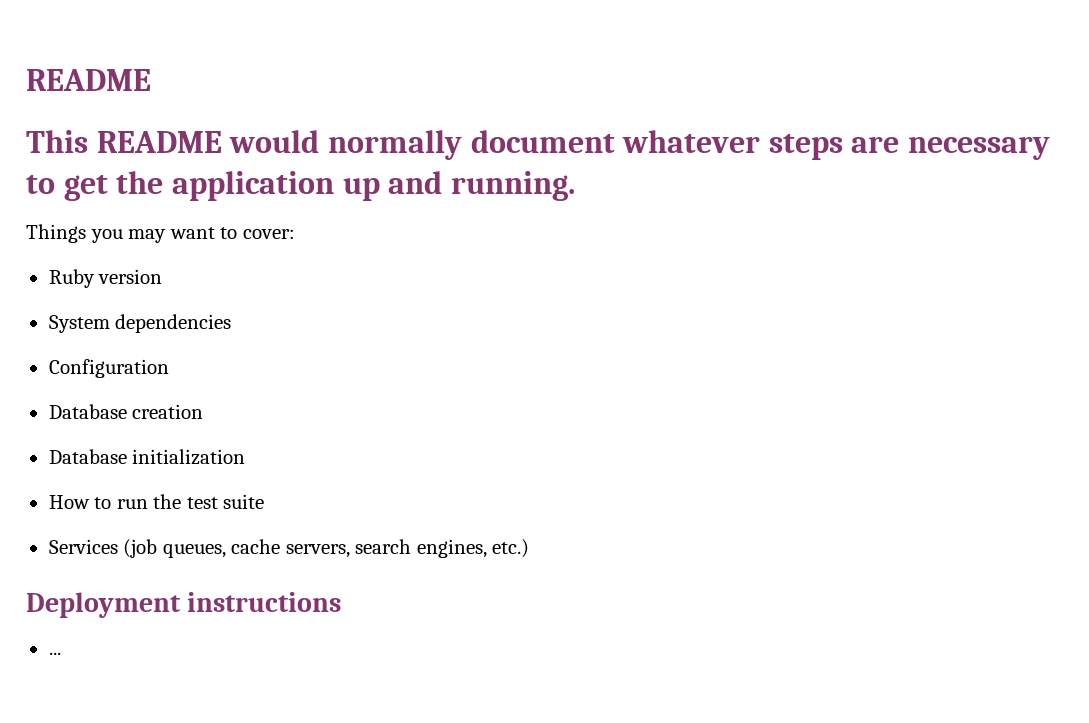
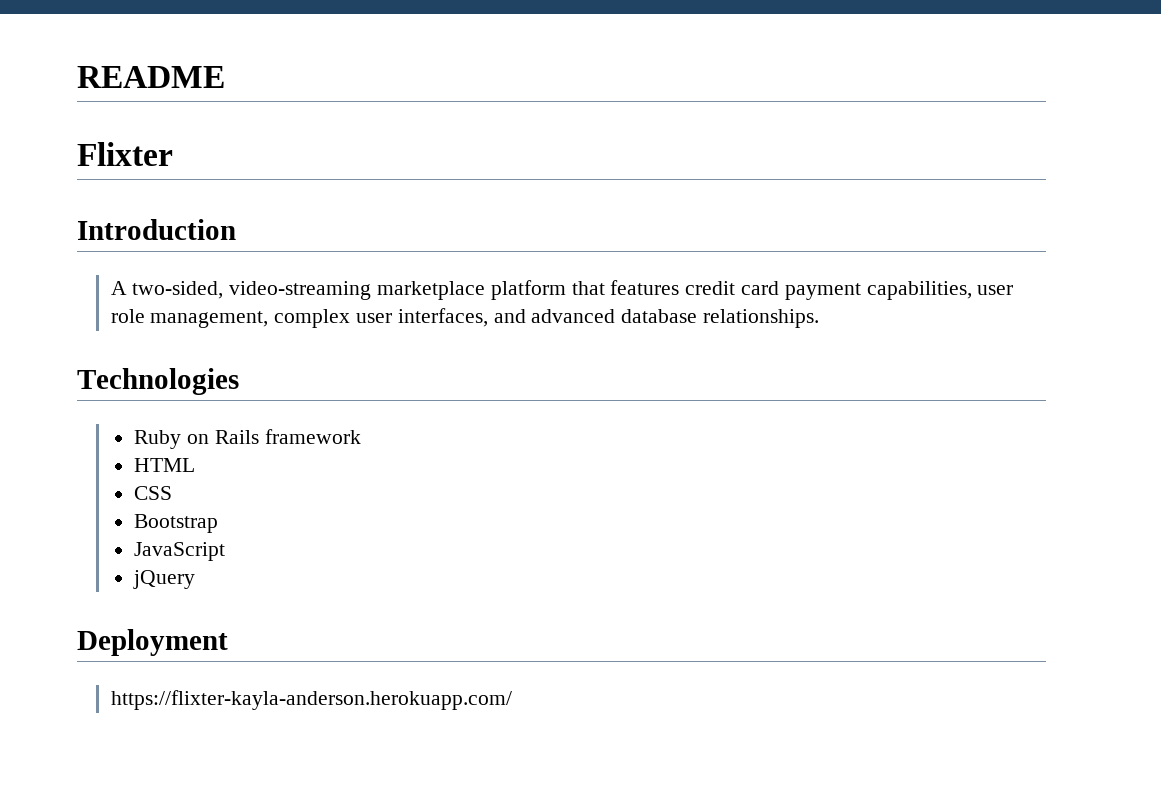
- This README would normally document whatever steps are necessary to get the application up and running.
- Things you may want to cover:
- Ruby version
- System dependencies
- Configuration
- Database creation
- Database initialization
- How to run the test suite
- Services (job queues, cache servers, search engines, etc.)
+ Flixter
+ Introduction
+ A two-sided, video-streaming marketplace platform that features credit card payment capabilities, user role management, complex user interfaces, and advanced database relationships.
+ Technologies
+ Ruby on Rails framework
+ HTML
+ CSS
+ Bootstrap
+ JavaScript
+ jQuery
- Deployment instructions
- ...
+ Deployment
+ https://flixter-kayla-anderson.herokuapp.com/

